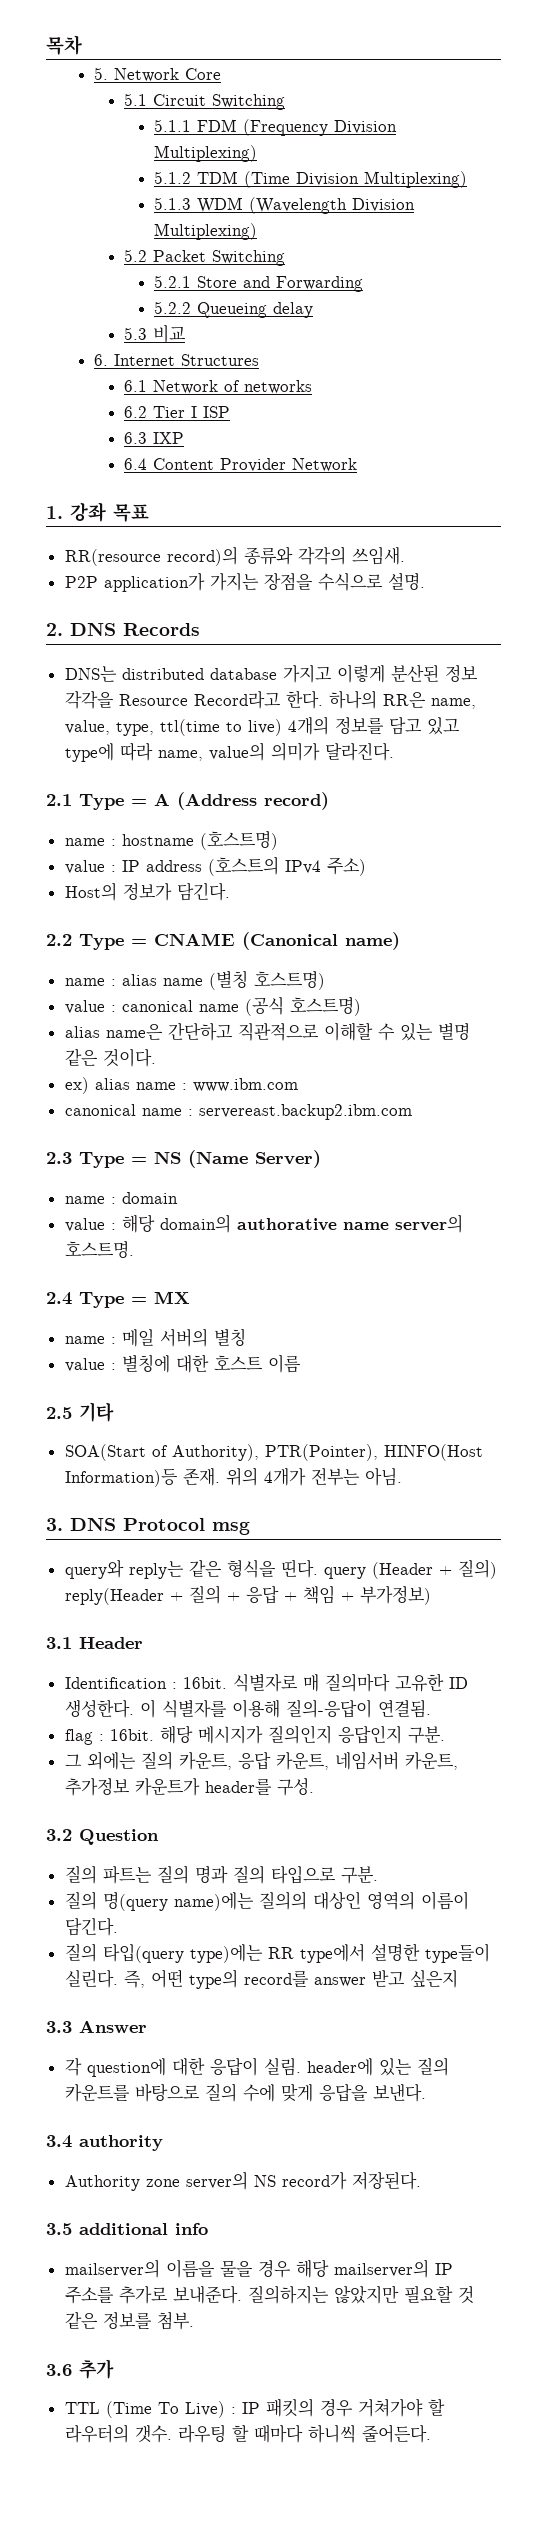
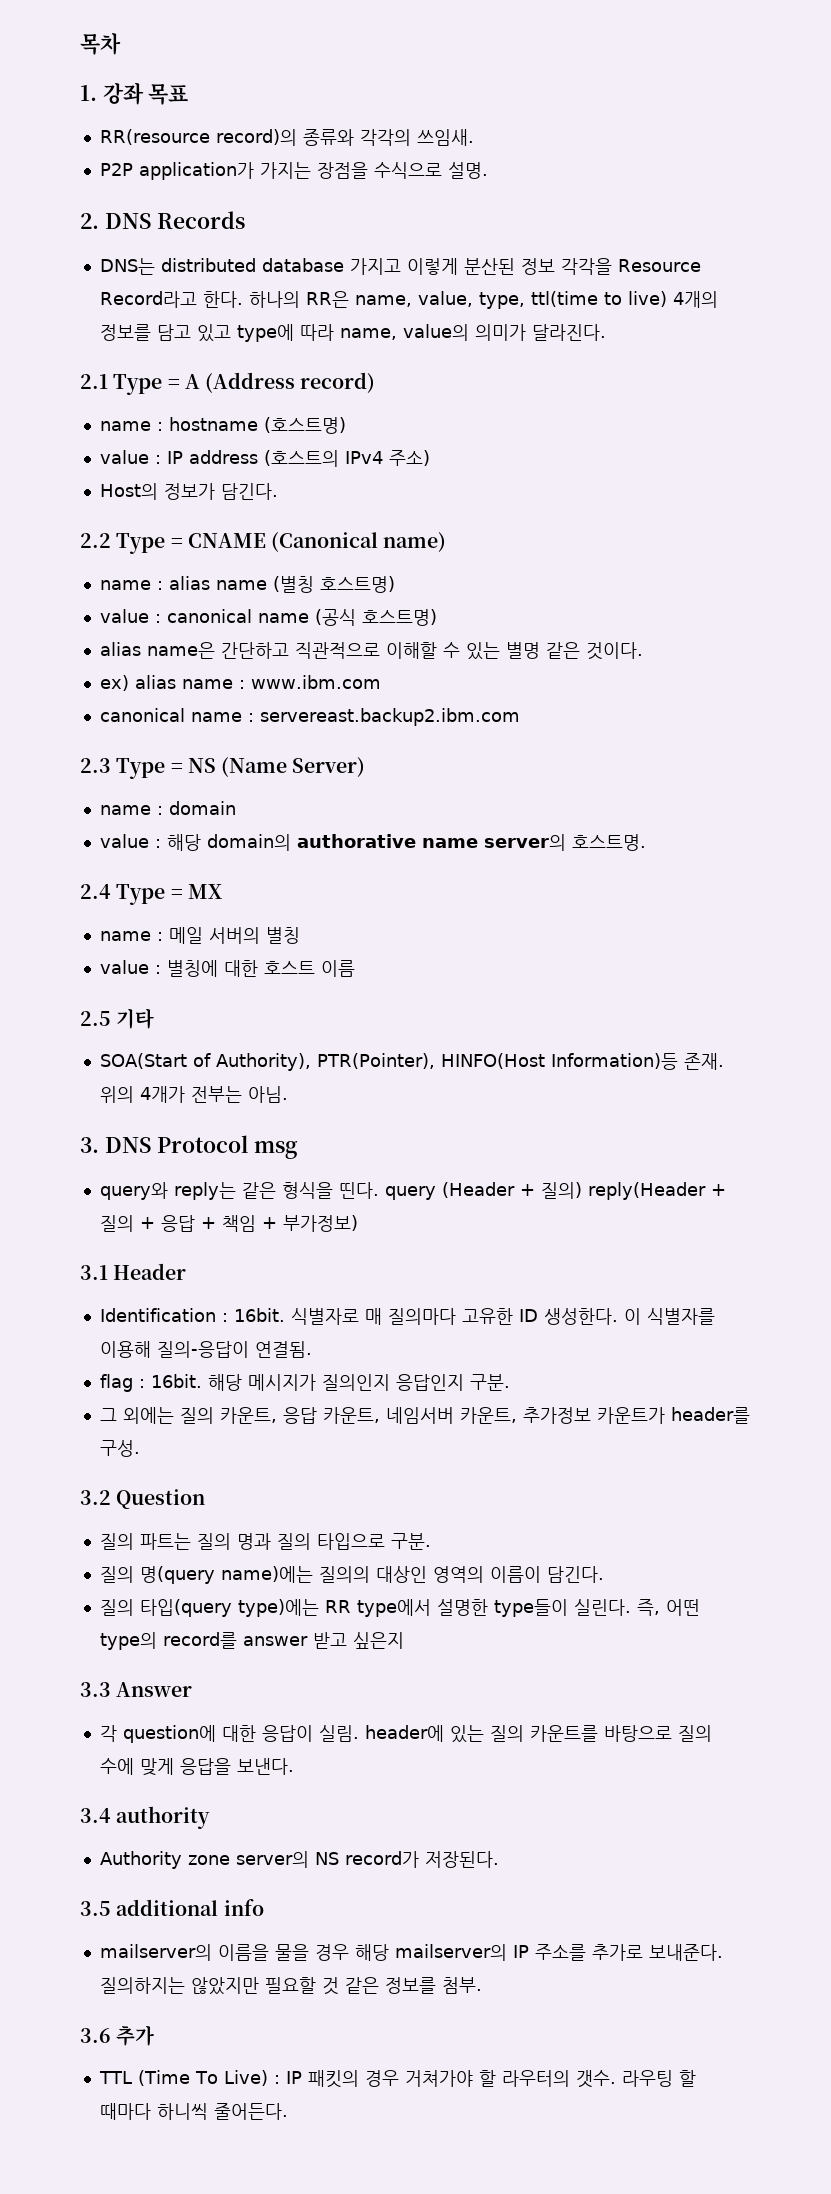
- 5. Network Core
- 5.1 Circuit Switching
- 5.1.1 FDM (Frequency Division Multiplexing)
- 5.1.2 TDM (Time Division Multiplexing)
- 5.1.3 WDM (Wavelength Division Multiplexing)
- 5.2 Packet Switching
- 5.2.1 Store and Forwarding
- 5.2.2 Queueing delay
- 5.3 비교
- 6. Internet Structures
- 6.1 Network of networks
- 6.2 Tier I ISP
- 6.3 IXP
- 6.4 Content Provider Network

